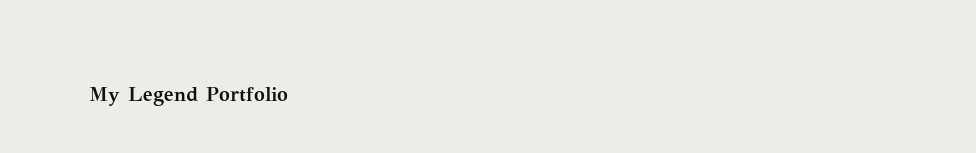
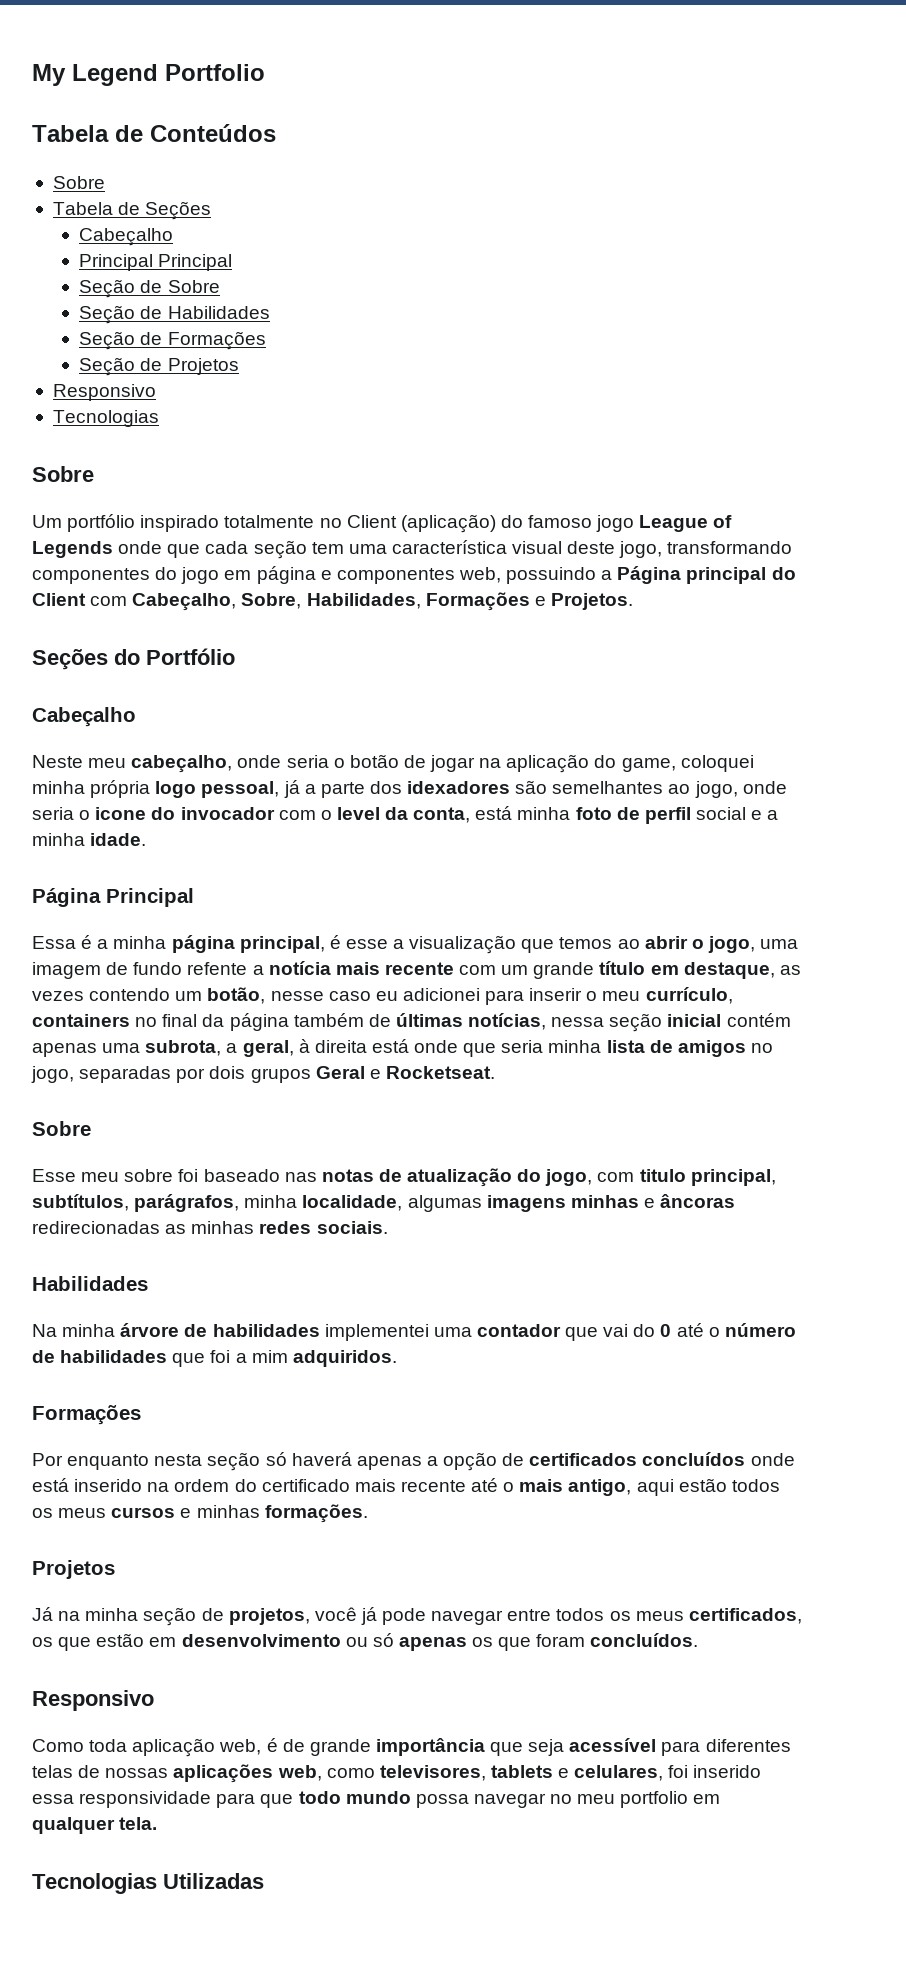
+ Tabela de Conteúdos
+ Sobre
+ Tabela de Seções
+ Cabeçalho
+ Principal Principal
+ Seção de Sobre
+ Seção de Habilidades
+ Seção de Formações
+ Seção de Projetos
+ Responsivo
+ Tecnologias
+ Sobre
+ Um portfólio inspirado totalmente no Client (aplicação) do famoso jogo League of Legends onde que cada seção tem uma característica visual deste jogo, transformando componentes do jogo em página e componentes web, possuindo a Página principal do Client com Cabeçalho, Sobre, Habilidades, Formações e Projetos.
+ Seções do Portfólio
+ Cabeçalho
+ Neste meu cabeçalho, onde seria o botão de jogar na aplicação do game, coloquei minha própria logo pessoal, já a parte dos idexadores são semelhantes ao jogo, onde seria o icone do invocador com o level da conta, está minha foto de perfil social e a minha idade.
+ Página Principal
+ Essa é a minha página principal, é esse a visualização que temos ao abrir o jogo, uma imagem de fundo refente a notícia mais recente com um grande título em destaque, as vezes contendo um botão, nesse caso eu adicionei para inserir o meu currículo, containers no final da página também de últimas notícias, nessa seção inicial contém apenas uma subrota, a geral, à direita está onde que seria minha lista de amigos no jogo, separadas por dois grupos Geral e Rocketseat.
+ Sobre
+ Esse meu sobre foi baseado nas notas de atualização do jogo, com titulo principal, subtítulos, parágrafos, minha localidade, algumas imagens minhas e âncoras redirecionadas as minhas redes sociais.
+ Habilidades
+ Na minha árvore de habilidades implementei uma contador que vai do 0 até o número de habilidades que foi a mim adquiridos.
+ Formações
+ Por enquanto nesta seção só haverá apenas a opção de certificados concluídos onde está inserido na ordem do certificado mais recente até o mais antigo, aqui estão todos os meus cursos e minhas formações.
+ Projetos
+ Já na minha seção de projetos, você já pode navegar entre todos os meus certificados, os que estão em desenvolvimento ou só apenas os que foram concluídos.
+ Responsivo
+ Como toda aplicação web, é de grande importância que seja acessível para diferentes telas de nossas aplicações web, como televisores, tablets e celulares, foi inserido essa responsividade para que todo mundo possa navegar no meu portfolio em qualquer tela.
+ Tecnologias Utilizadas

